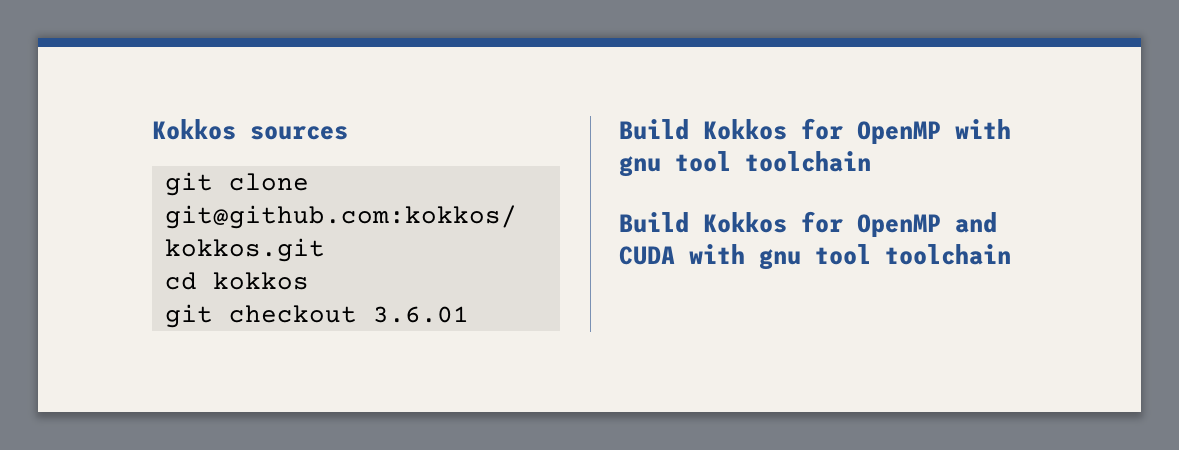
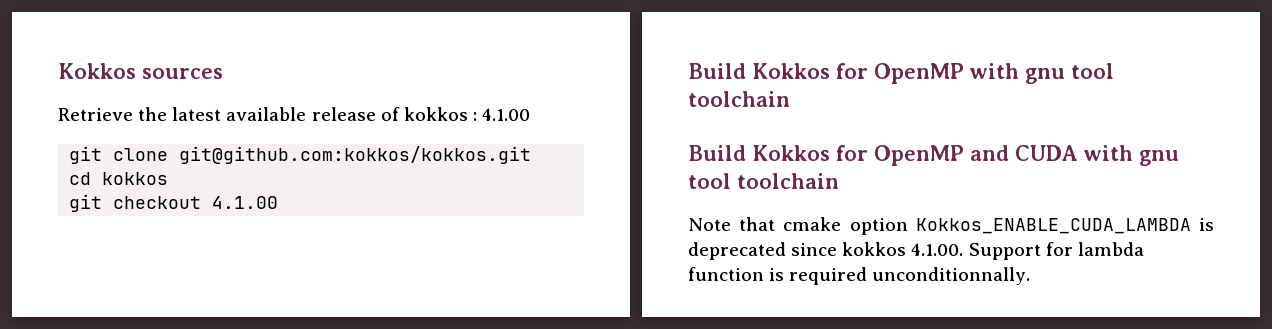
+ Retrieve the latest available release of kokkos : 4.1.00
- git checkout 3.6.01
+ git checkout 4.1.00
+ Note that cmake option Kokkos_ENABLE_CUDA_LAMBDA is deprecated since kokkos 4.1.00. Support for lambda function is required unconditionnally.

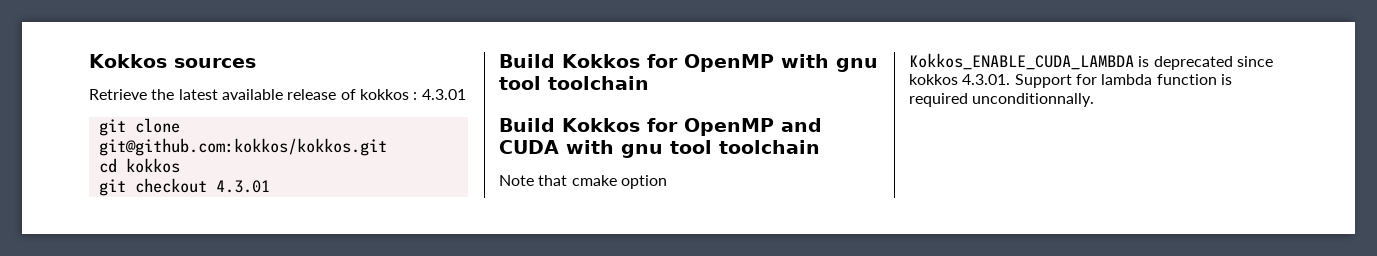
- Retrieve the latest available release of kokkos : 4.1.00
+ Retrieve the latest available release of kokkos : 4.3.01
- git checkout 4.1.00
+ git checkout 4.3.01
- Note that cmake option Kokkos_ENABLE_CUDA_LAMBDA is deprecated since kokkos 4.1.00. Support for lambda function is required unconditionnally.
+ Note that cmake option Kokkos_ENABLE_CUDA_LAMBDA is deprecated since kokkos 4.3.01. Support for lambda function is required unconditionnally.

